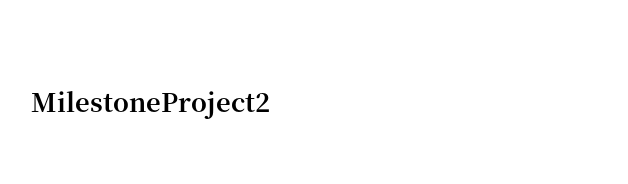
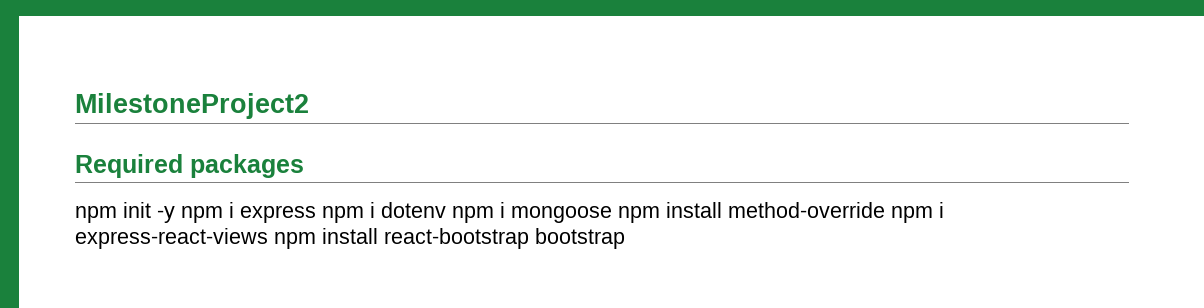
+ Required packages
+ npm init -y npm i express npm i dotenv npm i mongoose npm install method-override npm i express-react-views npm install react-bootstrap bootstrap

